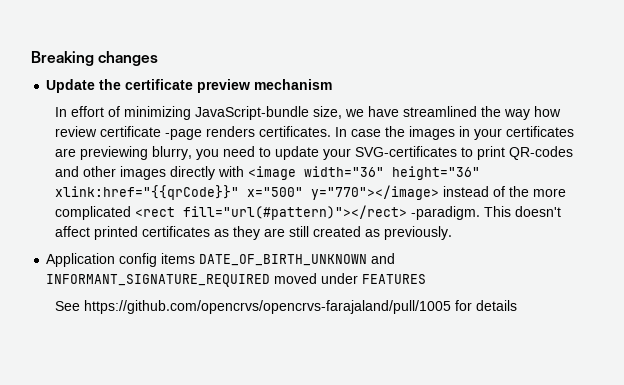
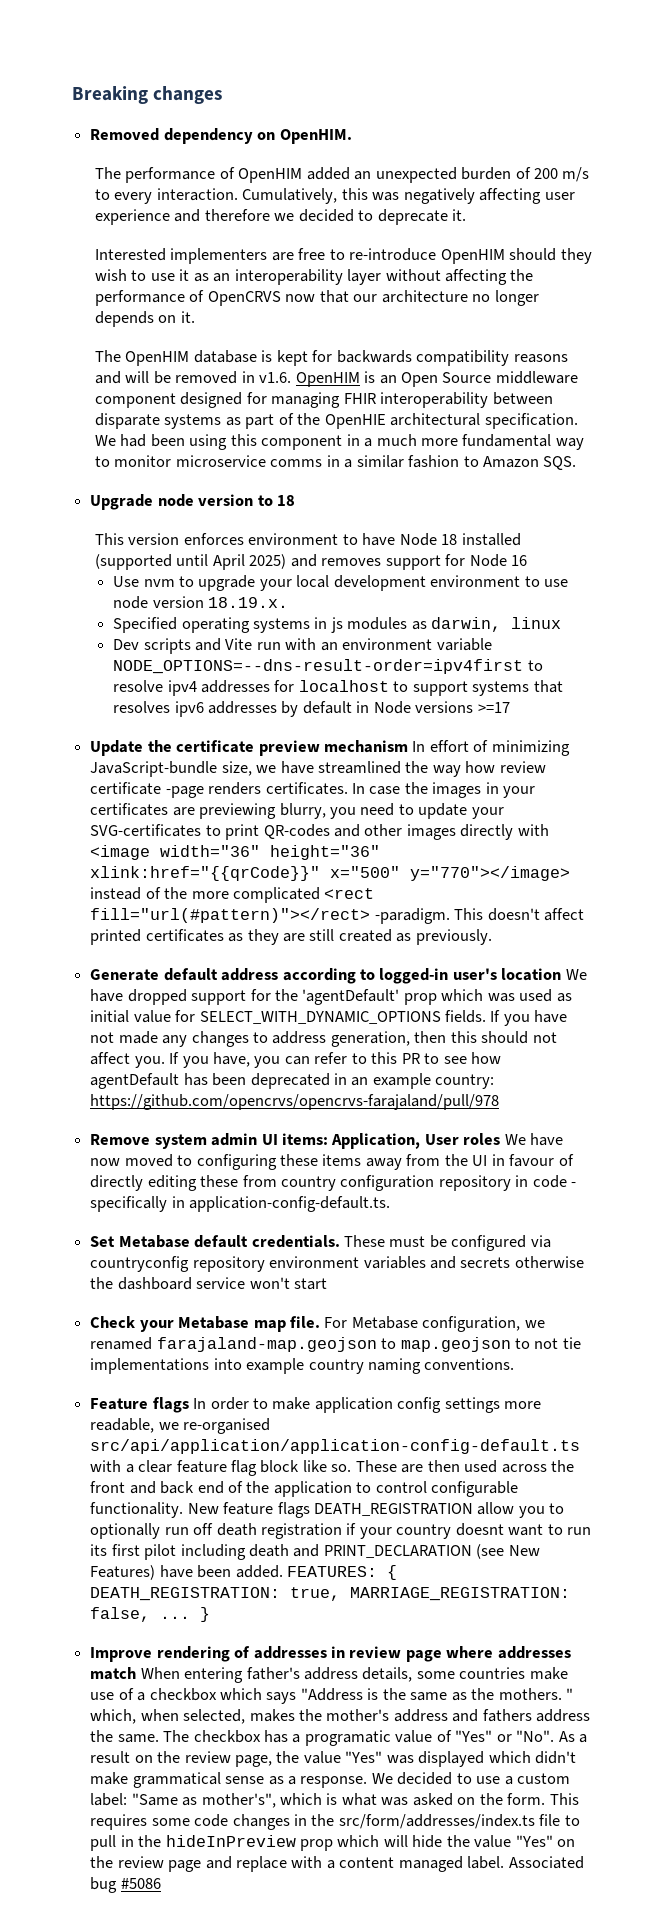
+ Removed dependency on OpenHIM.
+ The performance of OpenHIM added an unexpected burden of 200 m/s to every interaction. Cumulatively, this was negatively affecting user experience and therefore we decided to deprecate it.
+ Interested implementers are free to re-introduce OpenHIM should they wish to use it as an interoperability layer without affecting the performance of OpenCRVS now that our architecture no longer depends on it.
+ The OpenHIM database is kept for backwards compatibility reasons and will be removed in v1.6. OpenHIM is an Open Source middleware component designed for managing FHIR interoperability between disparate systems as part of the OpenHIE architectural specification. We had been using this component in a much more fundamental way to monitor microservice comms in a similar fashion to Amazon SQS.
+ Upgrade node version to 18
+ This version enforces environment to have Node 18 installed (supported until April 2025) and removes support for Node 16
+ Use nvm to upgrade your local development environment to use node version 18.19.x.
+ Specified operating systems in js modules as darwin, linux
+ Dev scripts and Vite run with an environment variable NODE_OPTIONS=--dns-result-order=ipv4first to resolve ipv4 addresses for localhost to support systems that resolves ipv6 addresses by default in Node versions >=17
- Update the certificate preview mechanism
- In effort of minimizing JavaScript-bundle size, we have streamlined the way how review certificate -page renders certificates.
+ Update the certificate preview mechanism In effort of minimizing JavaScript-bundle size, we have streamlined the way how review certificate -page renders certificates.
- Application config items DATE_OF_BIRTH_UNKNOWN and INFORMANT_SIGNATURE_REQUIRED moved under FEATURES
- See https://github.com/opencrvs/opencrvs-farajaland/pull/1005 for details
+ Generate default address according to logged-in user's location We have dropped support for the 'agentDefault' prop which was used as initial value for SELECT_WITH_DYNAMIC_OPTIONS fields. If you have not made any changes to address generation, then this should not affect you. If you have, you can refer to this PR to see how agentDefault has been deprecated in an example country: https://github.com/opencrvs/opencrvs-farajaland/pull/978
+ Remove system admin UI items: Application, User roles We have now moved to configuring these items away from the UI in favour of directly editing these from country configuration repository in code - specifically in application-config-default.ts.
+ Set Metabase default credentials. These must be configured via countryconfig repository environment variables and secrets otherwise the dashboard service won't start
+ Check your Metabase map file. For Metabase configuration, we renamed farajaland-map.geojson to map.geojson to not tie implementations into example country naming conventions.
+ Feature flags In order to make application config settings more readable, we re-organised src/api/application/application-config-default.ts with a clear feature flag block like so. These are then used across the front and back end of the application to control configurable functionality. New feature flags DEATH_REGISTRATION allow you to optionally run off death registration if your country doesnt want to run its first pilot including death and PRINT_DECLARATION (see New Features) have been added. FEATURES: { DEATH_REGISTRATION: true, MARRIAGE_REGISTRATION: false, ... }
+ Improve rendering of addresses in review page where addresses match When entering father's address details, some countries make use of a checkbox which says "Address is the same as the mothers. " which, when selected, makes the mother's address and fathers address the same. The checkbox has a programatic value of "Yes" or "No". As a result on the review page, the value "Yes" was displayed which didn't make grammatical sense as a response. We decided to use a custom label: "Same as mother's", which is what was asked on the form. This requires some code changes in the src/form/addresses/index.ts file to pull in the hideInPreview prop which will hide the value "Yes" on the review page and replace with a content managed label. Associated bug #5086

